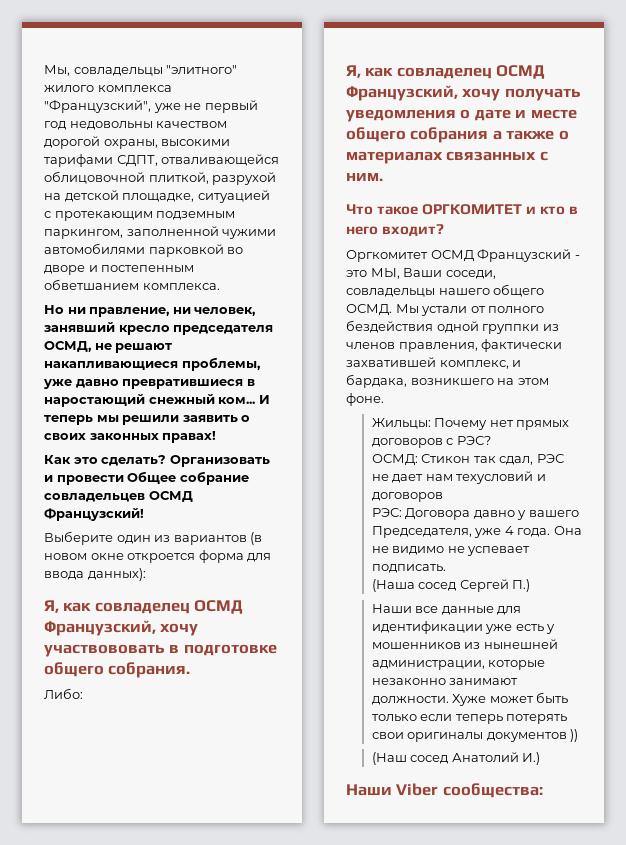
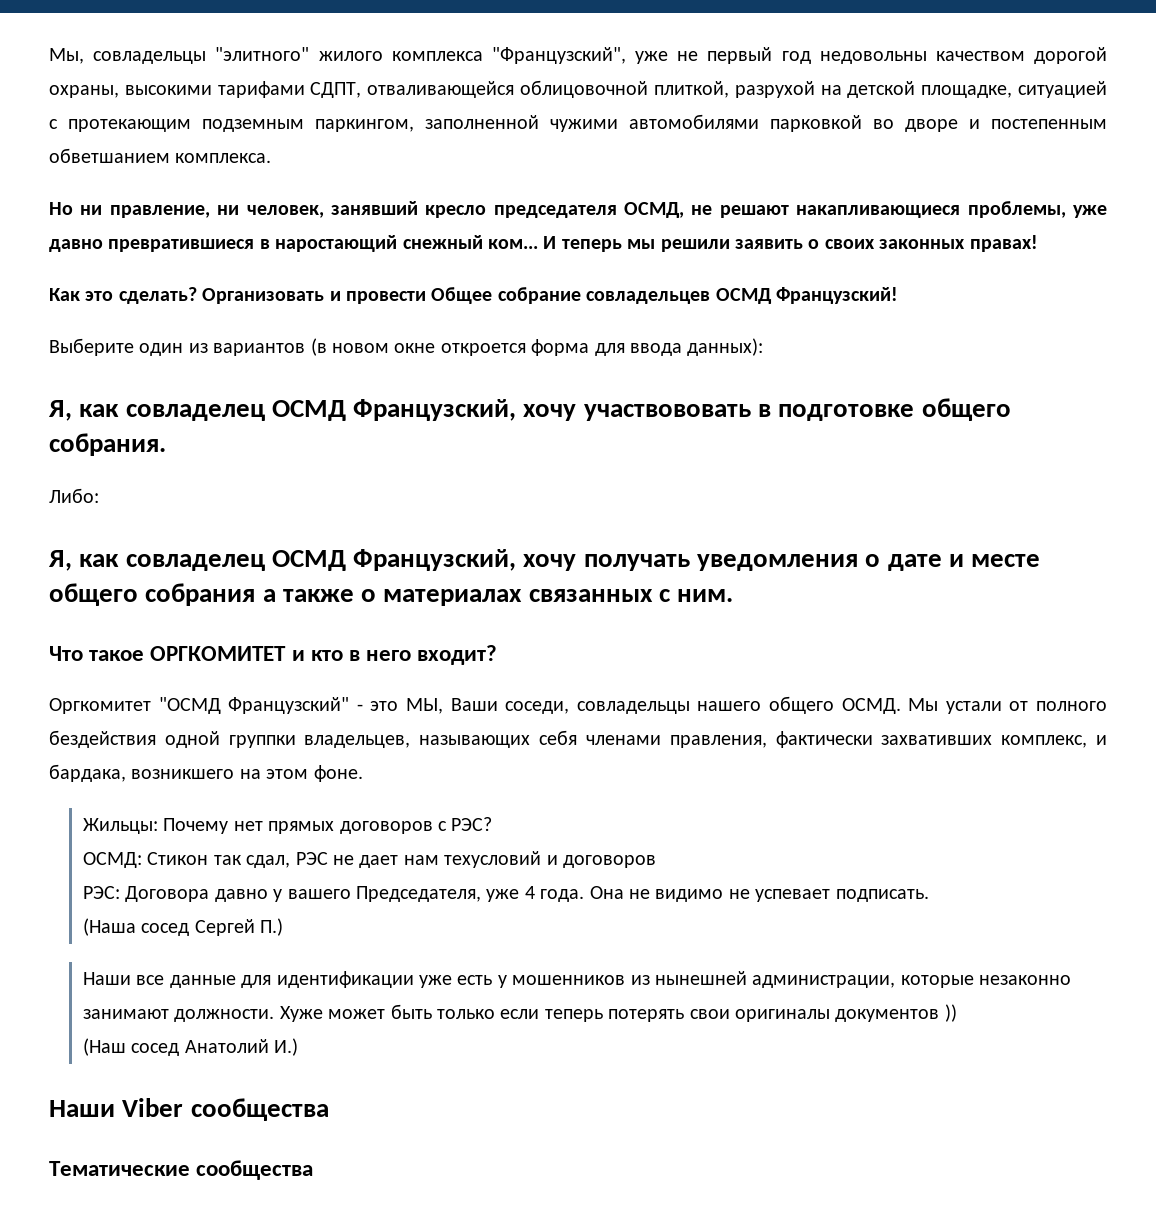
- Оргкомитет ОСМД Французский - это МЫ, Ваши соседи, совладельцы нашего общего ОСМД.
+ Оргкомитет "ОСМД Французский" - это МЫ, Ваши соседи, совладельцы нашего общего ОСМД.
- Мы устали от полного бездействия одной группки из членов правления, фактически захватившей комплекс, и бардака, возникшего на этом фоне.
+ Мы устали от полного бездействия одной группки владельцев, называющих себя членами правления, фактически захвативших комплекс, и бардака, возникшего на этом фоне.
- Наши Viber сообщества:
+ Наши Viber сообщества
+ Тематические сообщества

